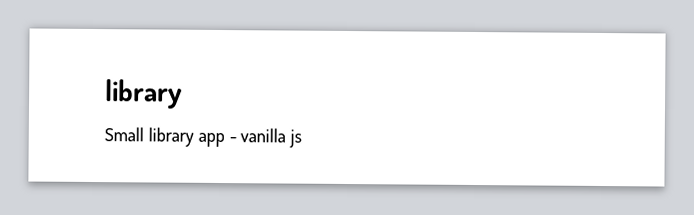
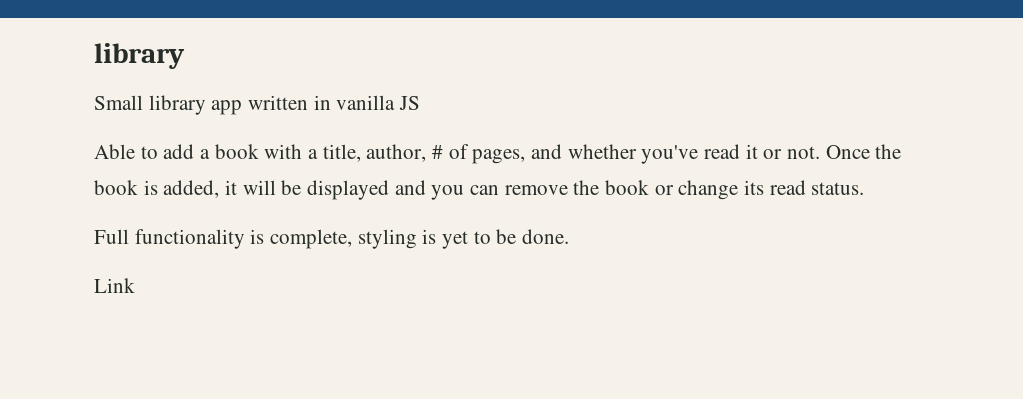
- Small library app - vanilla js
+ Small library app written in vanilla JS
+ Able to add a book with a title, author, # of pages, and whether you've read it or not. Once the book is added, it will be displayed and you can remove the book or change its read status.
+ Full functionality is complete, styling is yet to be done.
+ Link

